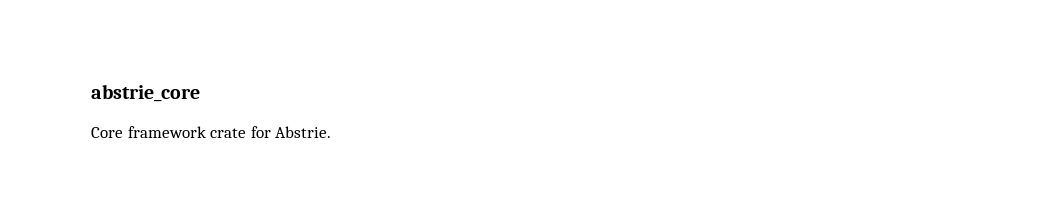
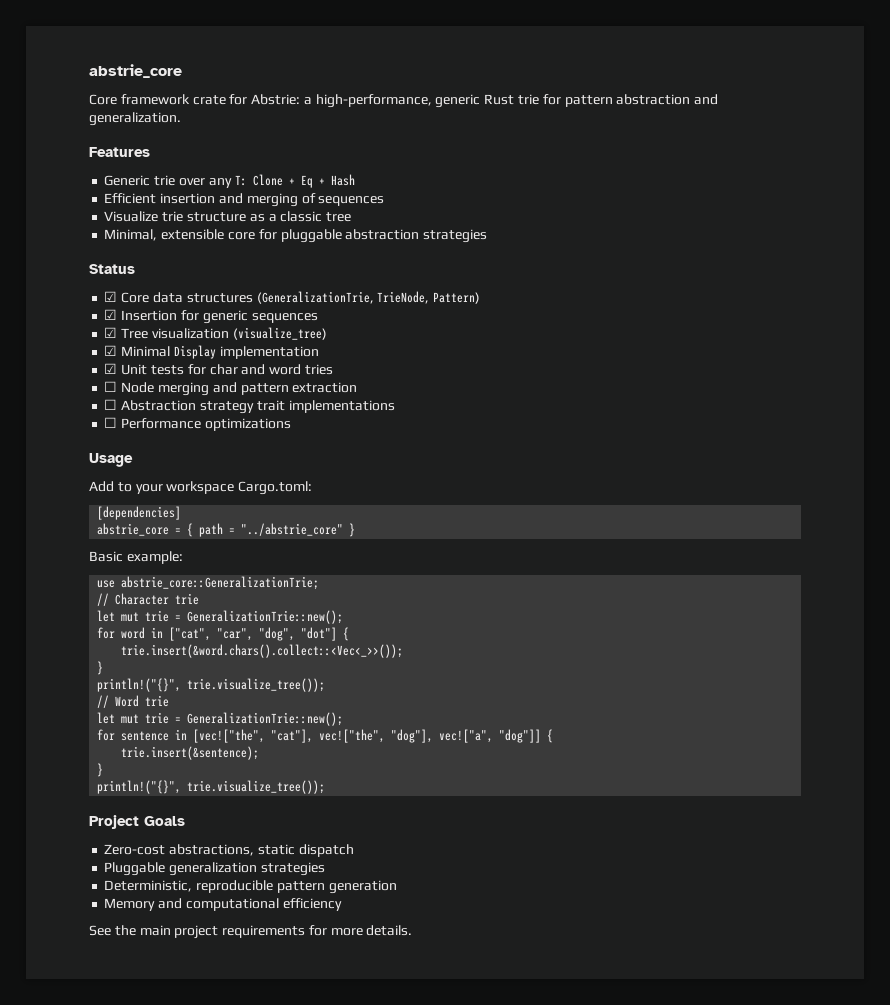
- Core framework crate for Abstrie.
+ Core framework crate for Abstrie: a high-performance, generic Rust trie for pattern abstraction and generalization.
+ Features
+ Generic trie over any T: Clone + Eq + Hash
+ Efficient insertion and merging of sequences
+ Visualize trie structure as a classic tree
+ Minimal, extensible core for pluggable abstraction strategies
+ Status
+ ☑ Core data structures (GeneralizationTrie, TrieNode, Pattern)
+ ☑ Insertion for generic sequences
+ ☑ Tree visualization (visualize_tree)
+ ☑ Minimal Display implementation
+ ☑ Unit tests for char and word tries
+ ☐ Node merging and pattern extraction
+ ☐ Abstraction strategy trait implementations
+ ☐ Performance optimizations
+ Usage
+ Add to your workspace Cargo.toml:
+ [dependencies]
+ abstrie_core = { path = "../abstrie_core" }
+ Basic example:
+ use abstrie_core::GeneralizationTrie;
+ // Character trie
+ let mut trie = GeneralizationTrie::new();
+ for word in ["cat", "car", "dog", "dot"] {
+ trie.insert(&word.chars().collect::<Vec<_>>());
+ }
+ println!("{}", trie.visualize_tree());
+ // Word trie
+ let mut trie = GeneralizationTrie::new();
+ for sentence in [vec!["the", "cat"], vec!["the", "dog"], vec!["a", "dog"]] {
+ trie.insert(&sentence);
+ }
+ println!("{}", trie.visualize_tree());
+ Project Goals
+ Zero-cost abstractions, static dispatch
+ Pluggable generalization strategies
+ Deterministic, reproducible pattern generation
+ Memory and computational efficiency
+ See the main project requirements for more details.

